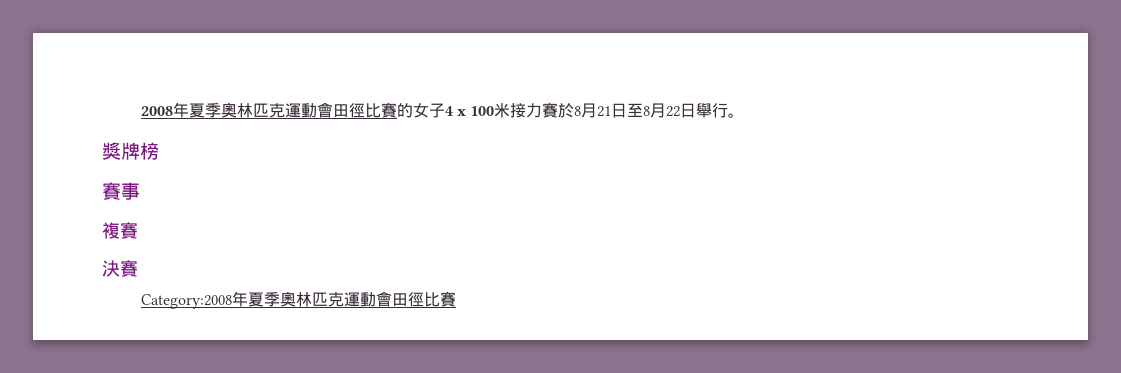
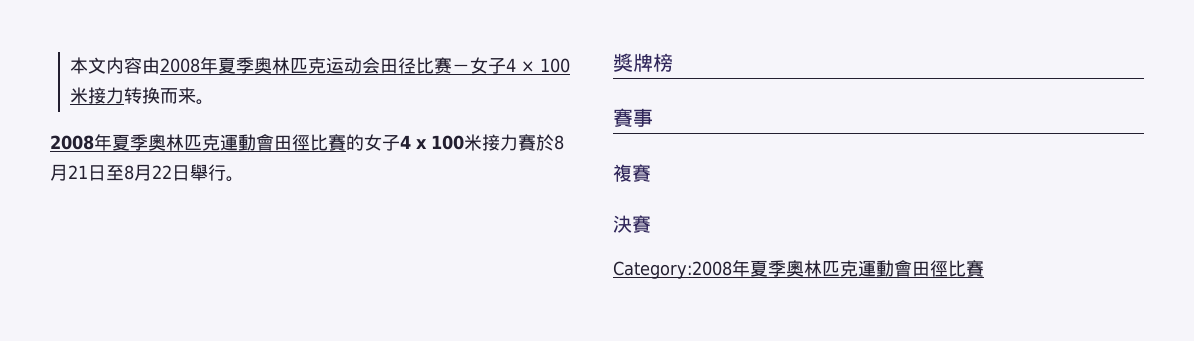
+ 本文内容由2008年夏季奥林匹克运动会田径比赛－女子4 × 100米接力转换而来。

